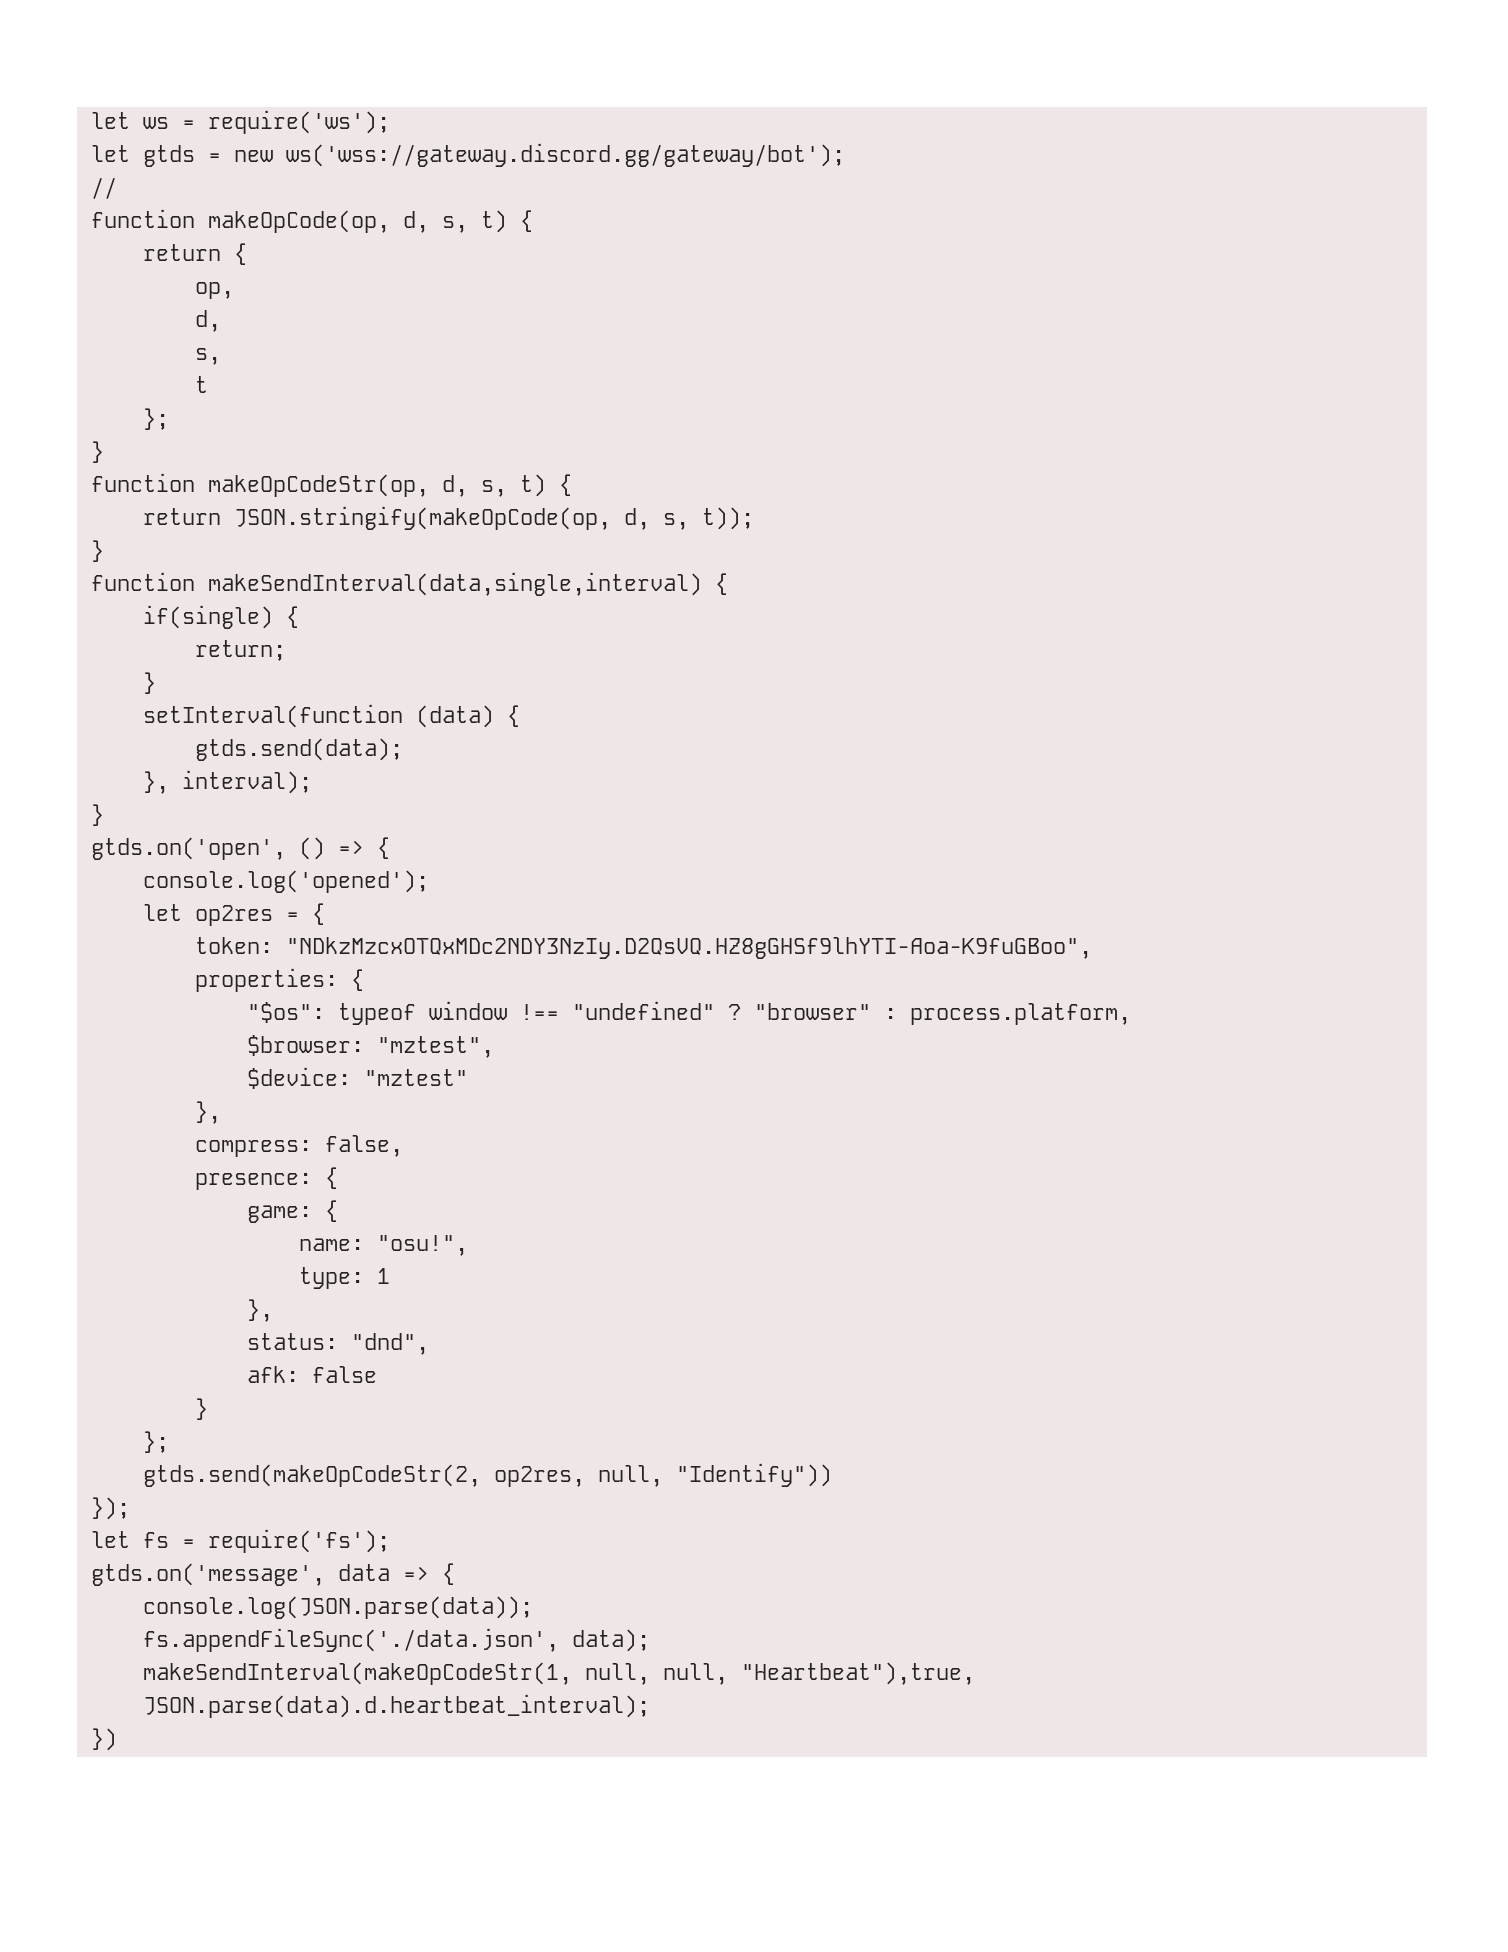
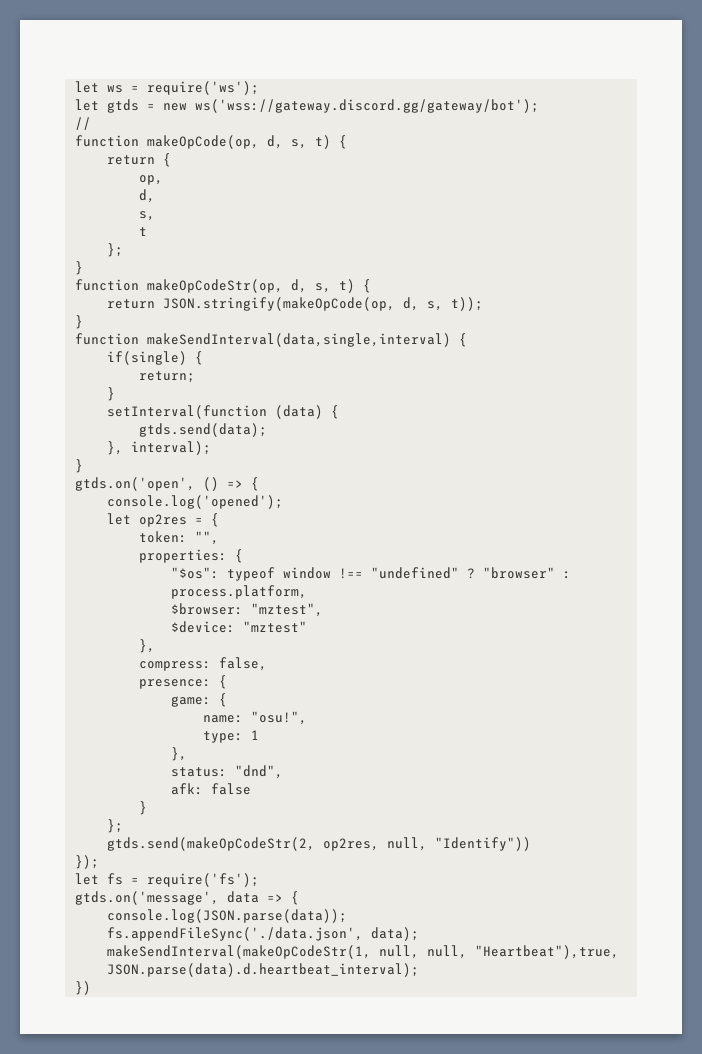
- token: "NDkzMzcxOTQxMDc2NDY3NzIy.D2QsVQ.HZ8gGHSf9lhYTI-Aoa-K9fuGBoo",
+ token: "",

